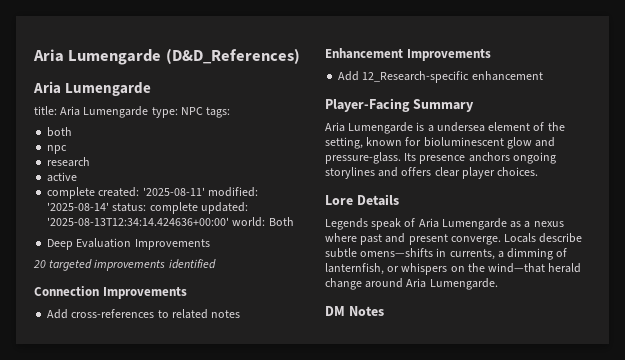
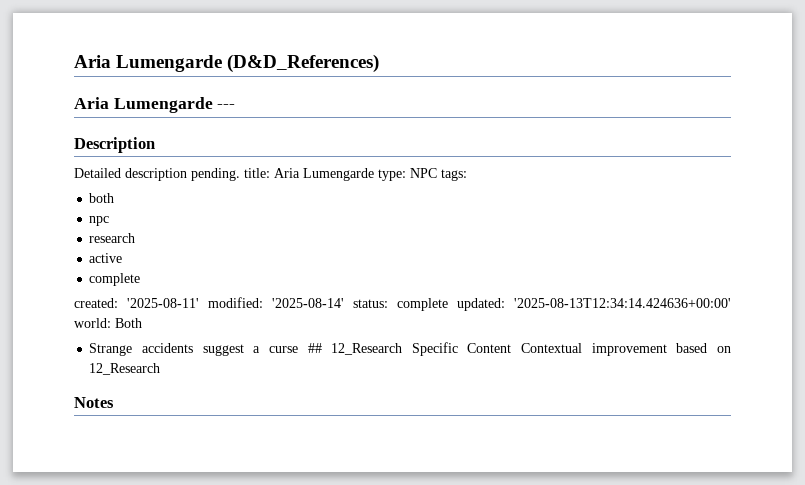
  Aria Lumengarde (D&D_References)
- Aria Lumengarde
- title: Aria Lumengarde type: NPC tags:
+ Aria Lumengarde ---
+ Description
+ Detailed description pending. title: Aria Lumengarde type: NPC tags:
  active
- complete created: '2025-08-11' modified: '2025-08-14' status: complete updated: '2025-08-13T12:34:14.424636+00:00' world: Both
+ complete
+ created: '2025-08-11' modified: '2025-08-14' status: complete updated: '2025-08-13T12:34:14.424636+00:00' world: Both
- Deep Evaluation Improvements
- 20 targeted improvements identified
- Connection Improvements
- Add cross-references to related notes
- Enhancement Improvements
- Add 12_Research-specific enhancement
- Player-Facing Summary
- Aria Lumengarde is a undersea element of the setting, known for bioluminescent glow and pressure-glass. Its presence anchors ongoing storylines and offers clear player choices.
- Lore Details
- Legends speak of Aria Lumengarde as a nexus where past and present converge. Locals describe subtle omens—shifts in currents, a dimming of lanternfish, or whispers on the wind—that herald change around Aria Lumengarde.
- DM Notes
+ Strange accidents suggest a curse ## 12_Research Specific Content Contextual improvement based on 12_Research
+ Notes

